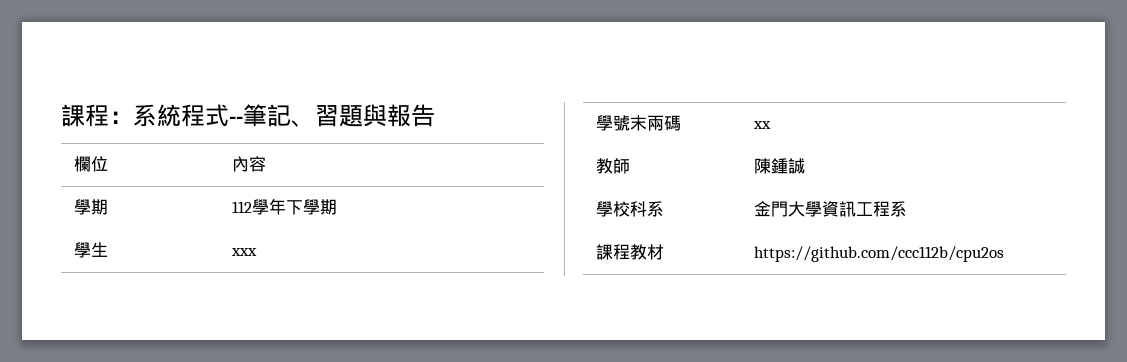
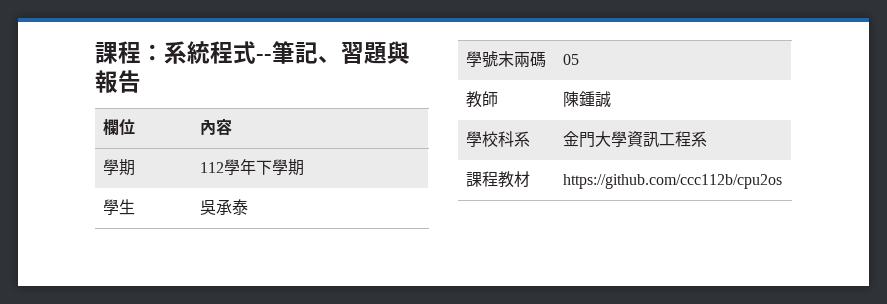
- 學生 | xxx
+ 學生 | 吳承泰
- 學號末兩碼 | xx
+ 學號末兩碼 | 05

